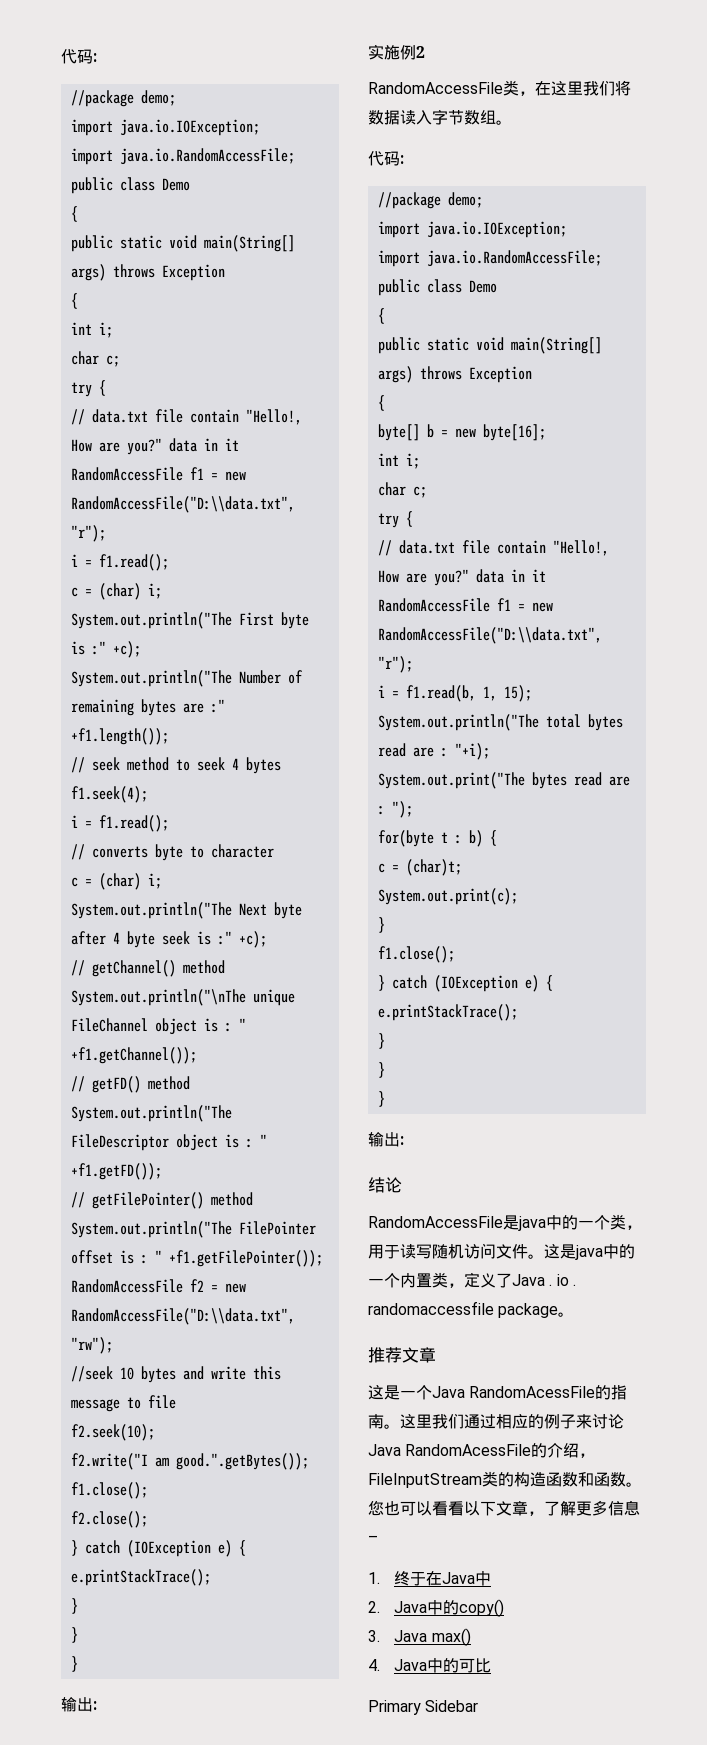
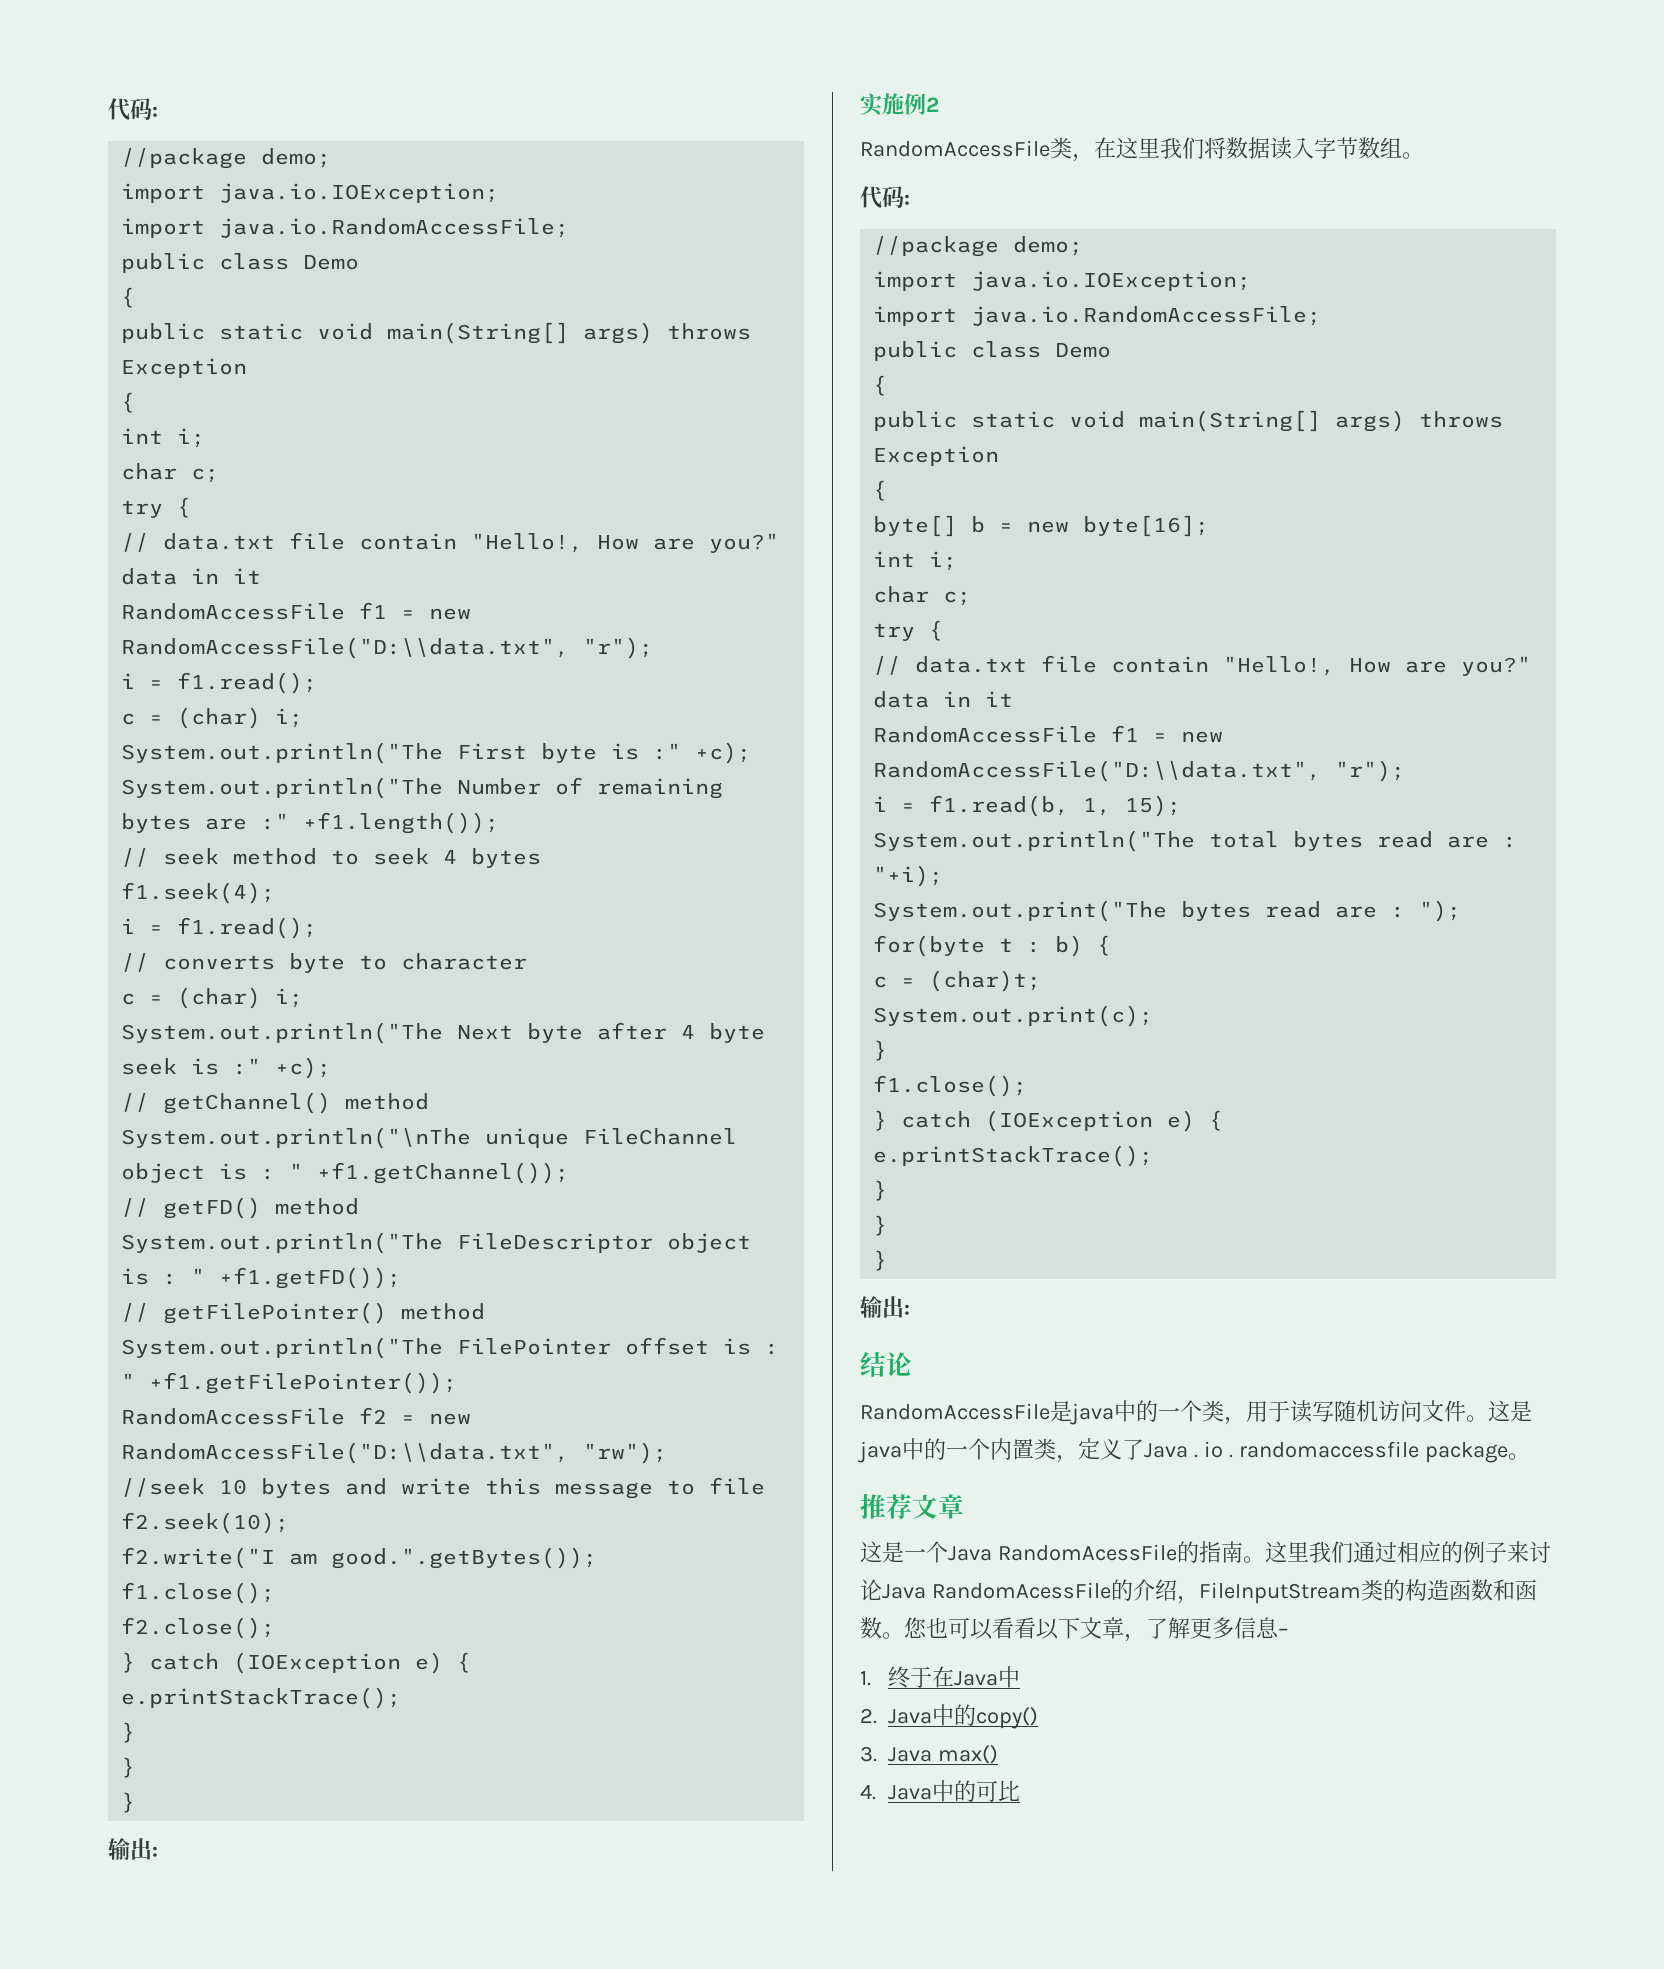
- Primary Sidebar

